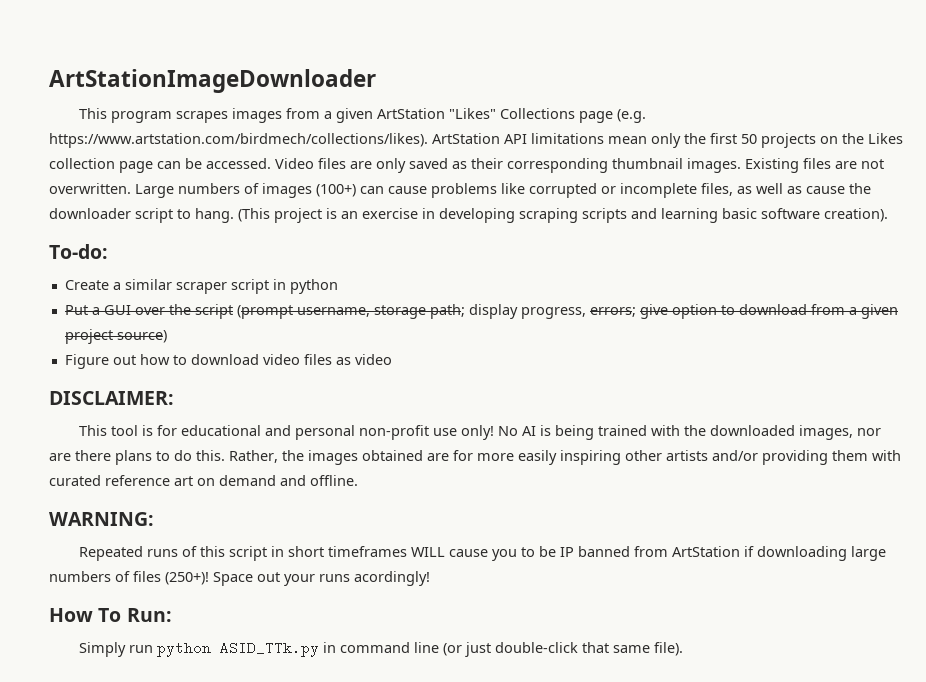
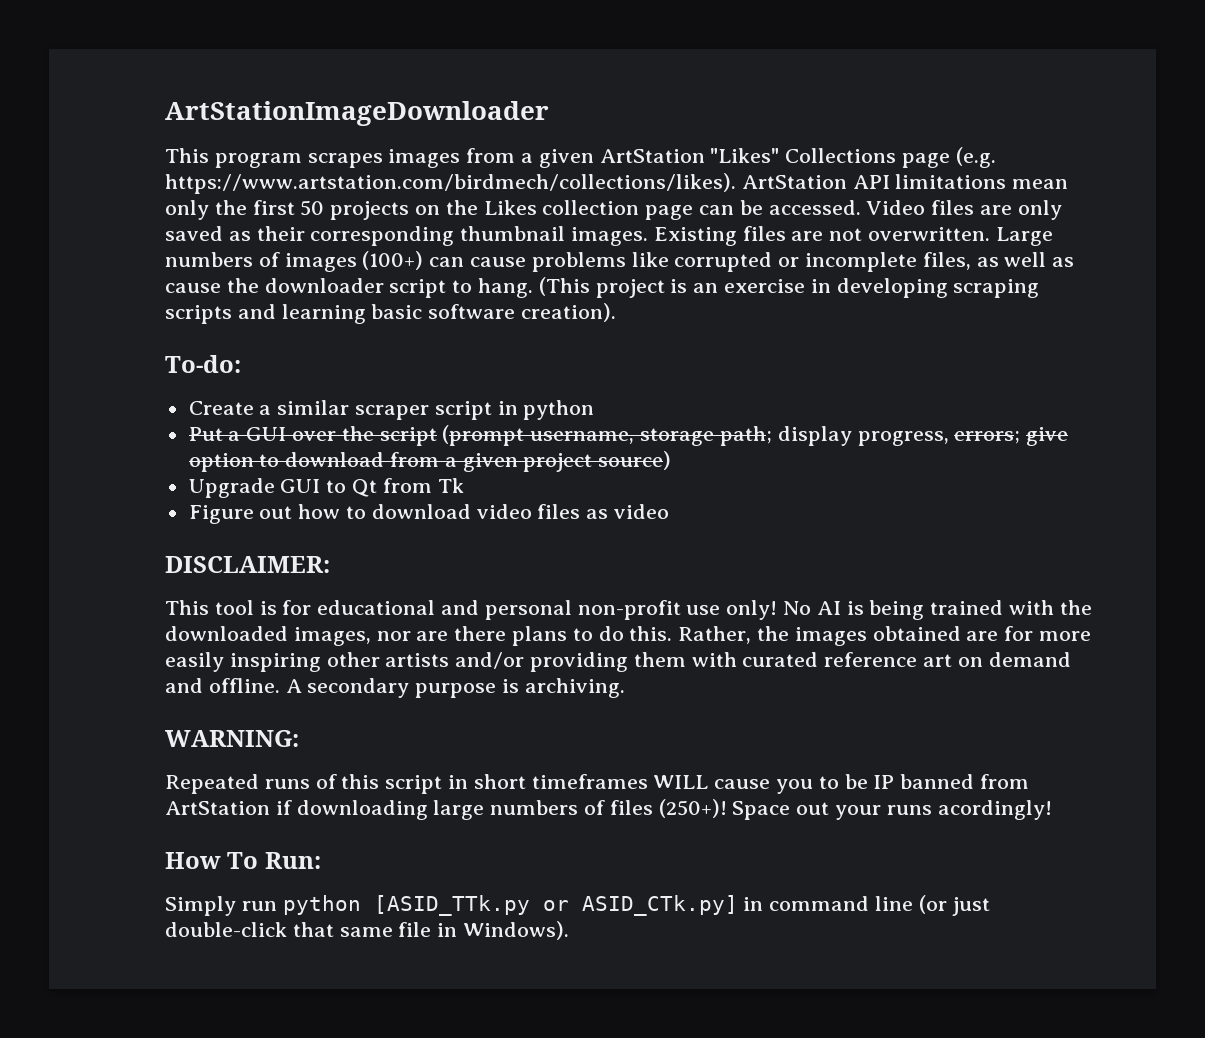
+ Upgrade GUI to Qt from Tk
+ A secondary purpose is archiving.
- Simply run python ASID_TTk.py in command line (or just double-click that same file).
+ Simply run python [ASID_TTk.py or ASID_CTk.py] in command line (or just double-click that same file in Windows).

